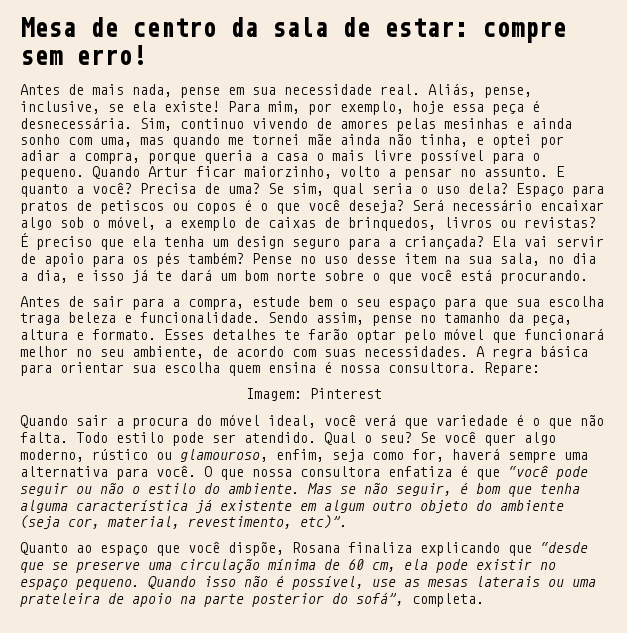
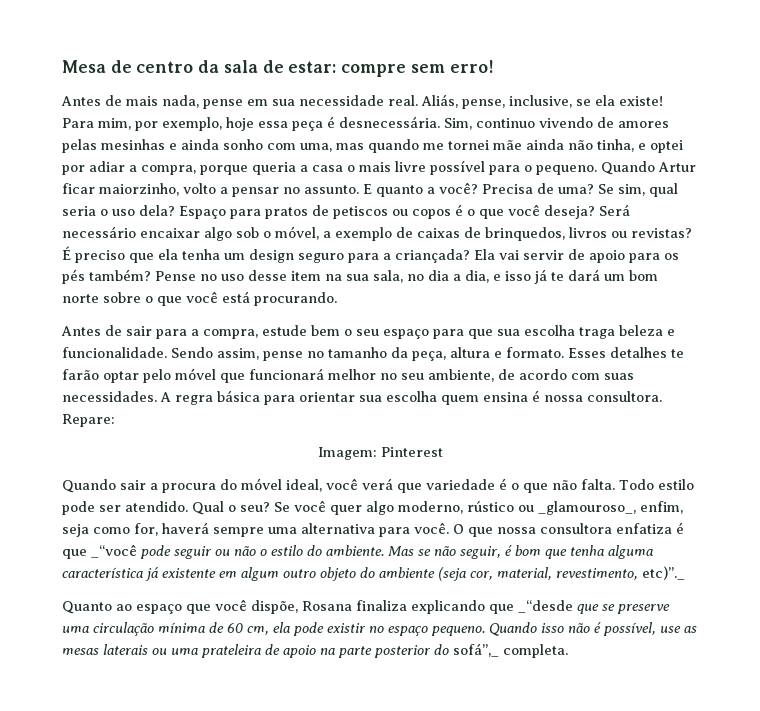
- Se você quer algo moderno, rústico ou glamouroso, enfim, seja como for, haverá sempre uma alternativa para você.
+ Se você quer algo moderno, rústico ou _glamouroso_, enfim, seja como for, haverá sempre uma alternativa para você.
- O que nossa consultora enfatiza é que “você pode seguir ou não o estilo do ambiente.
+ O que nossa consultora enfatiza é que _“você pode seguir ou não o estilo do ambiente.
- Mas se não seguir, é bom que tenha alguma característica já existente em algum outro objeto do ambiente (seja cor, material, revestimento, etc)”.
+ Mas se não seguir, é bom que tenha alguma característica já existente em algum outro objeto do ambiente (seja cor, material, revestimento, etc)”._
- Quanto ao espaço que você dispõe, Rosana finaliza explicando que “desde que se preserve uma circulação mínima de 60 cm, ela pode existir no espaço pequeno.
+ Quanto ao espaço que você dispõe, Rosana finaliza explicando que _“desde que se preserve uma circulação mínima de 60 cm, ela pode existir no espaço pequeno.
- Quando isso não é possível, use as mesas laterais ou uma prateleira de apoio na parte posterior do sofá”, completa.
+ Quando isso não é possível, use as mesas laterais ou uma prateleira de apoio na parte posterior do sofá”,_ completa.

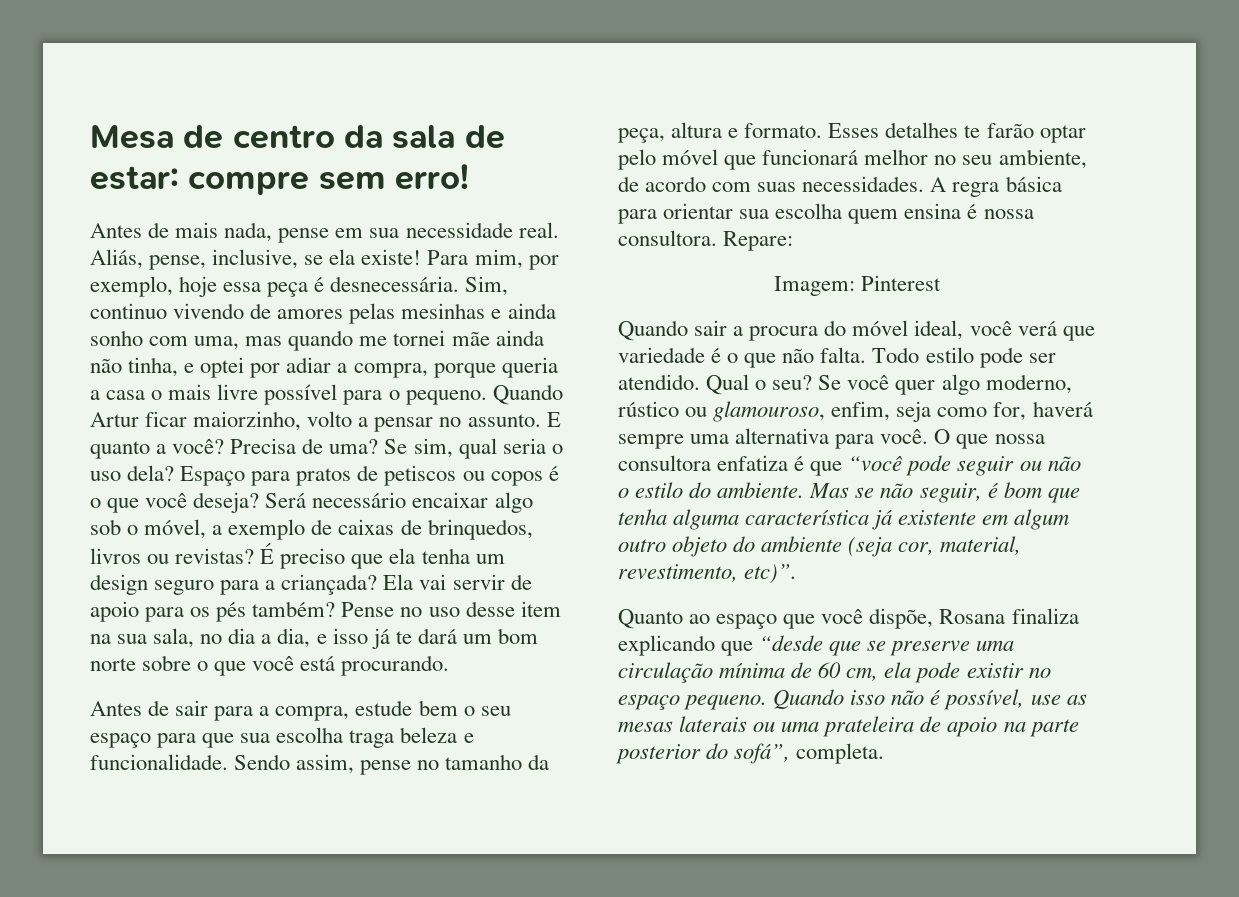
- Se você quer algo moderno, rústico ou _glamouroso_, enfim, seja como for, haverá sempre uma alternativa para você.
+ Se você quer algo moderno, rústico ou glamouroso, enfim, seja como for, haverá sempre uma alternativa para você.
- O que nossa consultora enfatiza é que _“você pode seguir ou não o estilo do ambiente.
+ O que nossa consultora enfatiza é que “você pode seguir ou não o estilo do ambiente.
- Mas se não seguir, é bom que tenha alguma característica já existente em algum outro objeto do ambiente (seja cor, material, revestimento, etc)”._
+ Mas se não seguir, é bom que tenha alguma característica já existente em algum outro objeto do ambiente (seja cor, material, revestimento, etc)”.
- Quanto ao espaço que você dispõe, Rosana finaliza explicando que _“desde que se preserve uma circulação mínima de 60 cm, ela pode existir no espaço pequeno.
+ Quanto ao espaço que você dispõe, Rosana finaliza explicando que “desde que se preserve uma circulação mínima de 60 cm, ela pode existir no espaço pequeno.
- Quando isso não é possível, use as mesas laterais ou uma prateleira de apoio na parte posterior do sofá”,_ completa.
+ Quando isso não é possível, use as mesas laterais ou uma prateleira de apoio na parte posterior do sofá”, completa.

